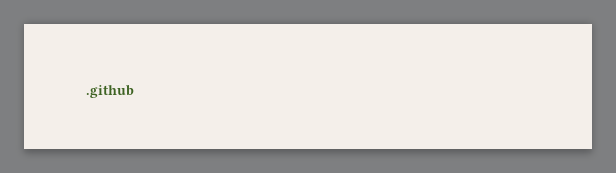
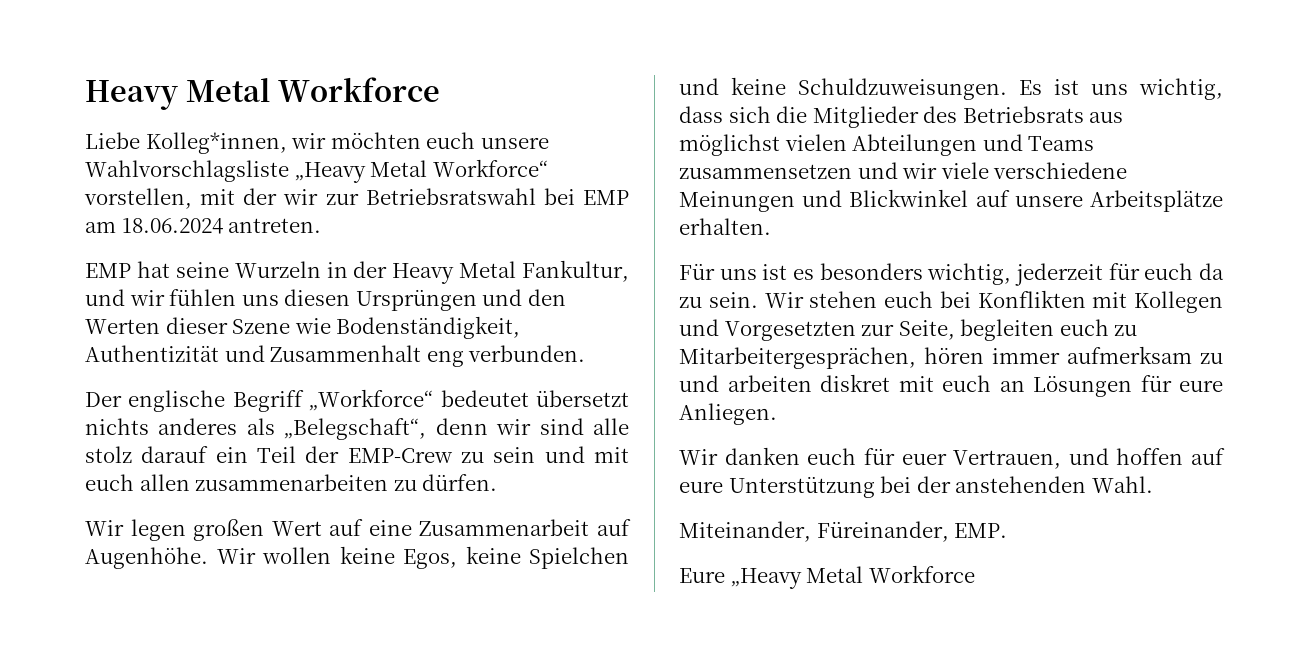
- .github
+ Heavy Metal Workforce
+ Liebe Kolleg*innen, wir möchten euch unsere Wahlvorschlagsliste „Heavy Metal Workforce“ vorstellen, mit der wir zur Betriebsratswahl bei EMP am 18.06.2024 antreten.
+ EMP hat seine Wurzeln in der Heavy Metal Fankultur, und wir fühlen uns diesen Ursprüngen und den Werten dieser Szene wie Bodenständigkeit, Authentizität und Zusammenhalt eng verbunden.
+ Der englische Begriff „Workforce“ bedeutet übersetzt nichts anderes als „Belegschaft“, denn wir sind alle stolz darauf ein Teil der EMP-Crew zu sein und mit euch allen zusammenarbeiten zu dürfen.
+ Wir legen großen Wert auf eine Zusammenarbeit auf Augenhöhe. Wir wollen keine Egos, keine Spielchen und keine Schuldzuweisungen. Es ist uns wichtig, dass sich die Mitglieder des Betriebsrats aus möglichst vielen Abteilungen und Teams zusammensetzen und wir viele verschiedene Meinungen und Blickwinkel auf unsere Arbeitsplätze erhalten.
+ Für uns ist es besonders wichtig, jederzeit für euch da zu sein. Wir stehen euch bei Konflikten mit Kollegen und Vorgesetzten zur Seite, begleiten euch zu Mitarbeitergesprächen, hören immer aufmerksam zu und arbeiten diskret mit euch an Lösungen für eure Anliegen.
+ Wir danken euch für euer Vertrauen, und hoffen auf eure Unterstützung bei der anstehenden Wahl.
+ Miteinander, Füreinander, EMP.
+ Eure „Heavy Metal Workforce

